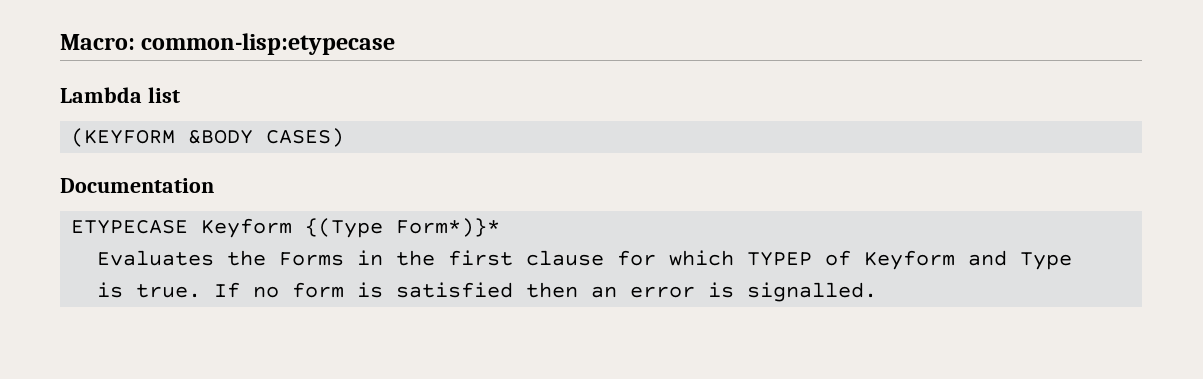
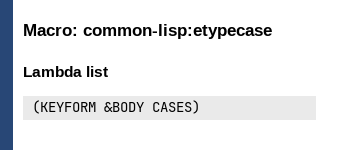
- Documentation
- ETYPECASE Keyform {(Type Form*)}*
- Evaluates the Forms in the first clause for which TYPEP of Keyform and Type
- is true. If no form is satisfied then an error is signalled.

